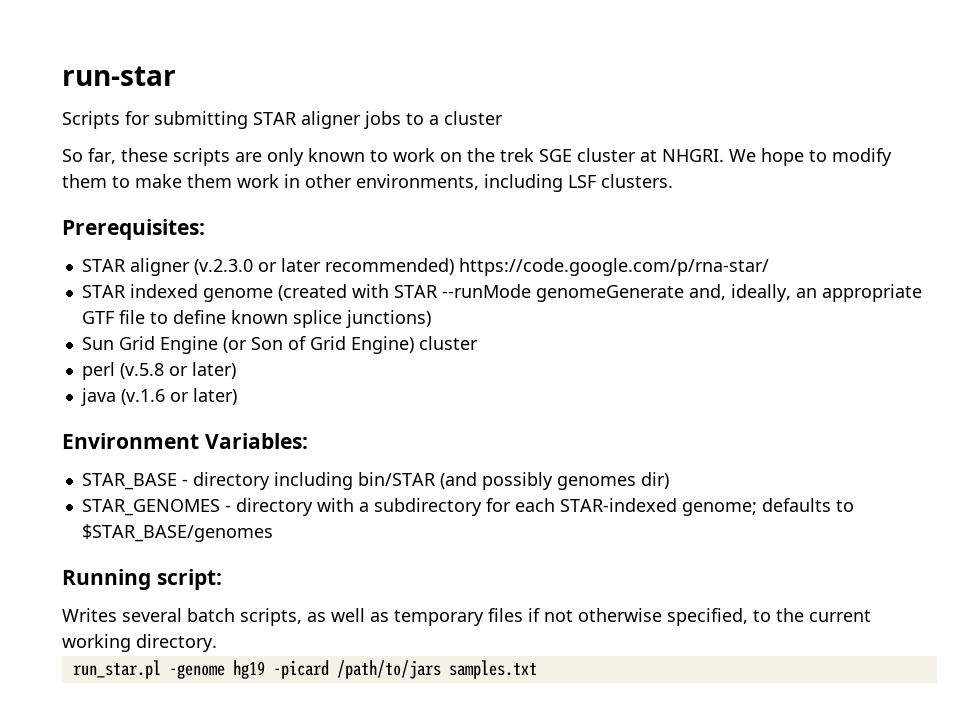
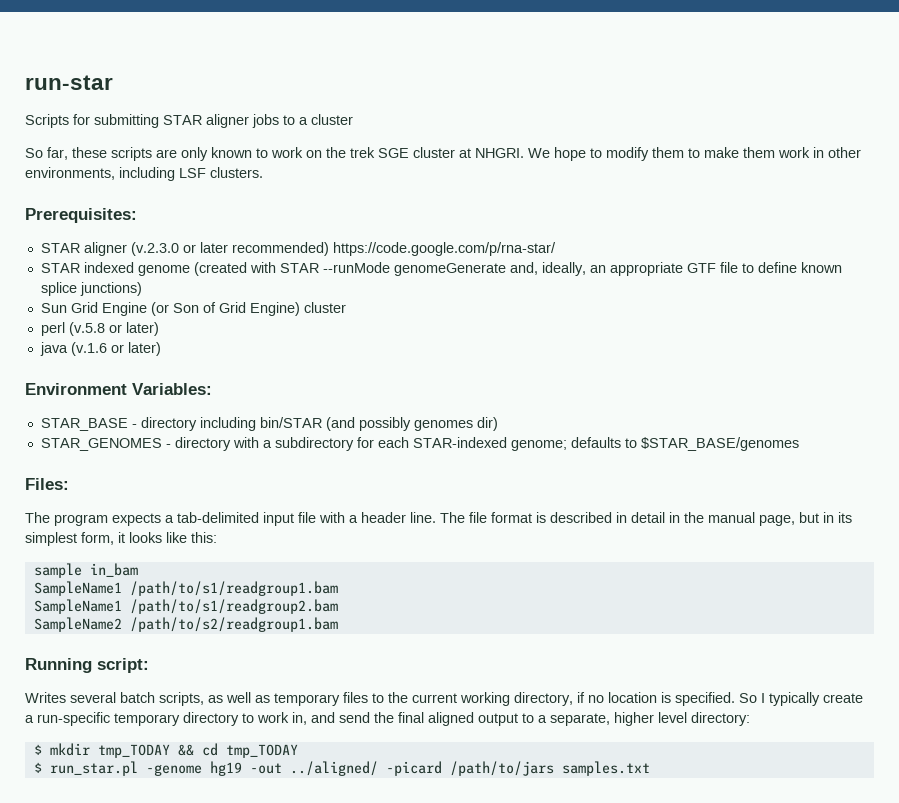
+ Files:
+ The program expects a tab-delimited input file with a header line. The file format is described in detail in the manual page, but in its simplest form, it looks like this:
+ sample in_bam
+ SampleName1 /path/to/s1/readgroup1.bam
+ SampleName1 /path/to/s1/readgroup2.bam
+ SampleName2 /path/to/s2/readgroup1.bam
- Writes several batch scripts, as well as temporary files if not otherwise specified, to the current working directory.
- run_star.pl -genome hg19 -picard /path/to/jars samples.txt
+ Writes several batch scripts, as well as temporary files to the current working directory, if no location is specified. So I typically create a run-specific temporary directory to work in, and send the final aligned output to a separate, higher level directory:
+ $ mkdir tmp_TODAY && cd tmp_TODAY
+ $ run_star.pl -genome hg19 -out ../aligned/ -picard /path/to/jars samples.txt

